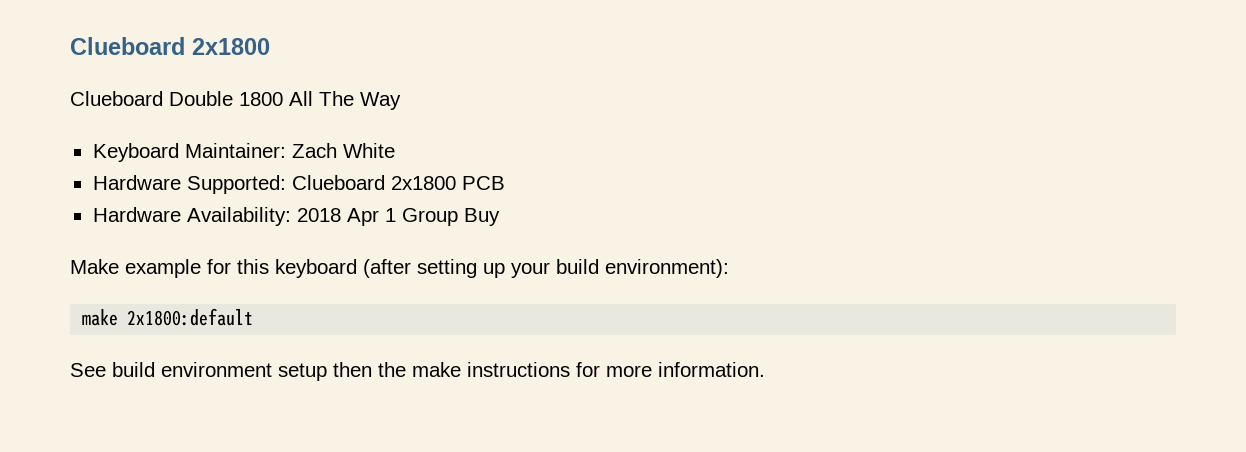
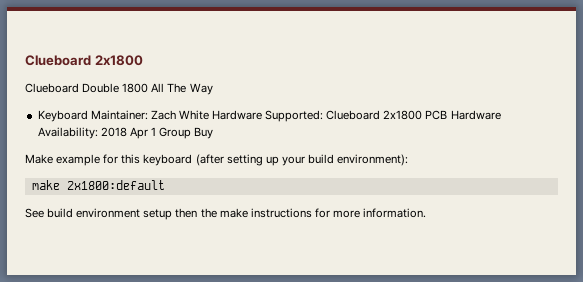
- Keyboard Maintainer: Zach White
- Hardware Supported: Clueboard 2x1800 PCB
- Hardware Availability: 2018 Apr 1 Group Buy
+ Keyboard Maintainer: Zach White Hardware Supported: Clueboard 2x1800 PCB Hardware Availability: 2018 Apr 1 Group Buy

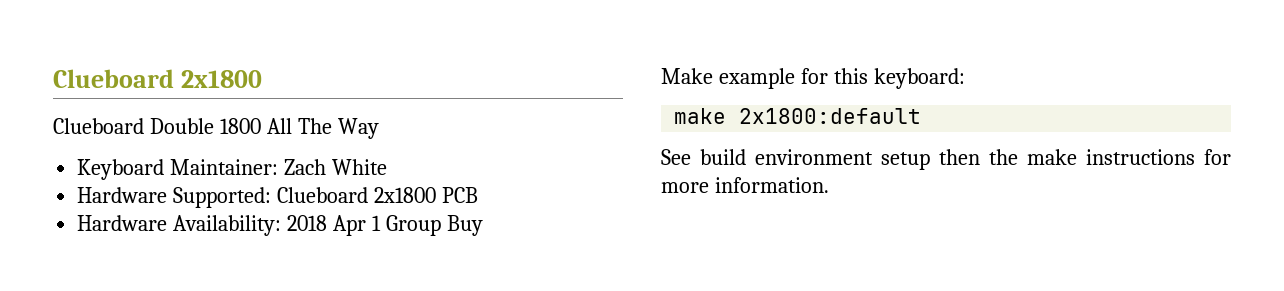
- Keyboard Maintainer: Zach White Hardware Supported: Clueboard 2x1800 PCB Hardware Availability: 2018 Apr 1 Group Buy
+ Keyboard Maintainer: Zach White
+ Hardware Supported: Clueboard 2x1800 PCB
+ Hardware Availability: 2018 Apr 1 Group Buy
- Make example for this keyboard (after setting up your build environment):
+ Make example for this keyboard:

